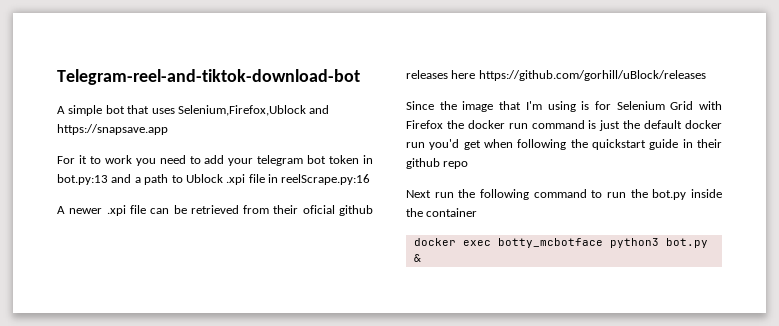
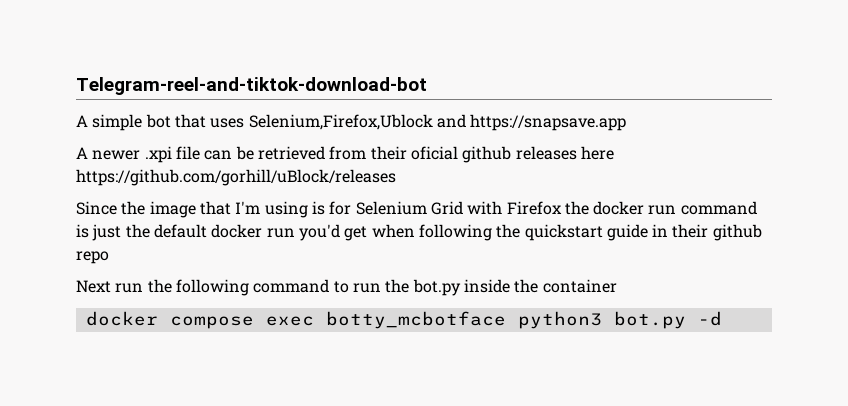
- For it to work you need to add your telegram bot token in bot.py:13 and a path to Ublock .xpi file in reelScrape.py:16
- docker exec botty_mcbotface python3 bot.py &
+ docker compose exec botty_mcbotface python3 bot.py -d

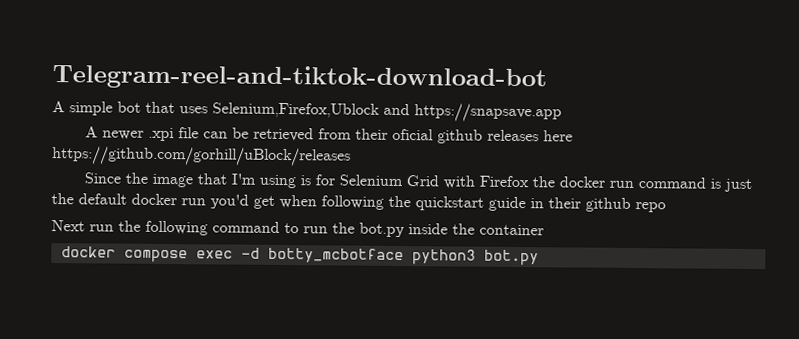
- docker compose exec botty_mcbotface python3 bot.py -d
+ docker compose exec -d botty_mcbotface python3 bot.py

